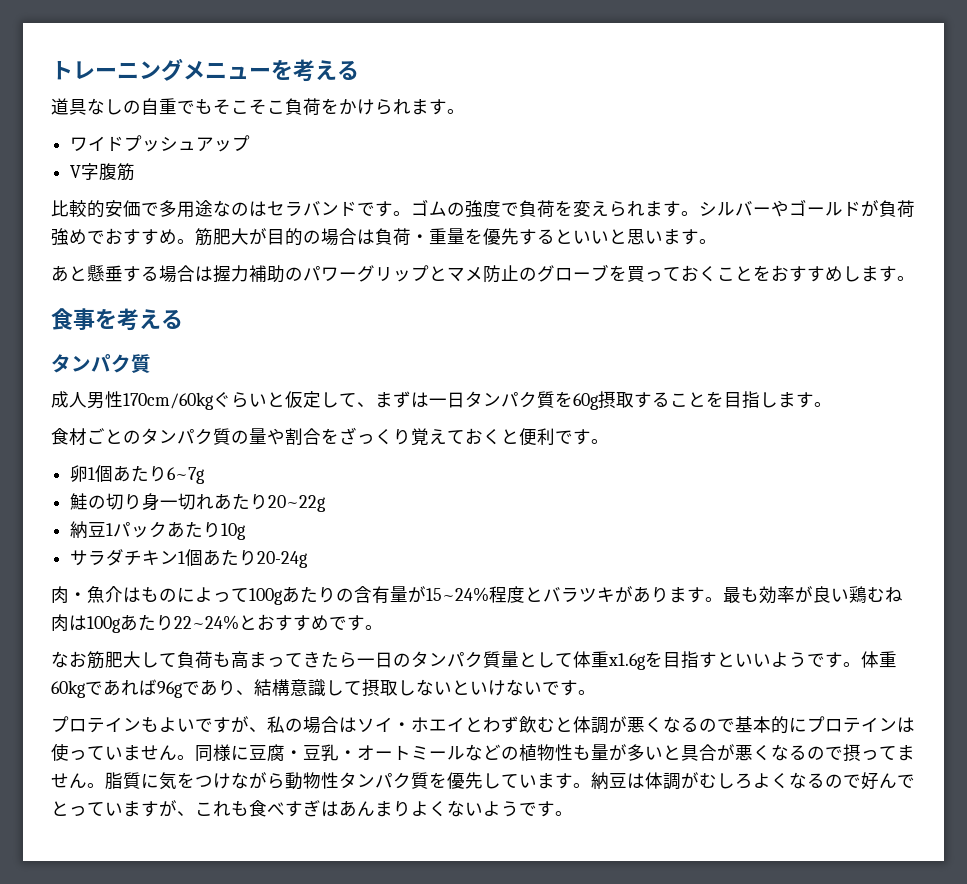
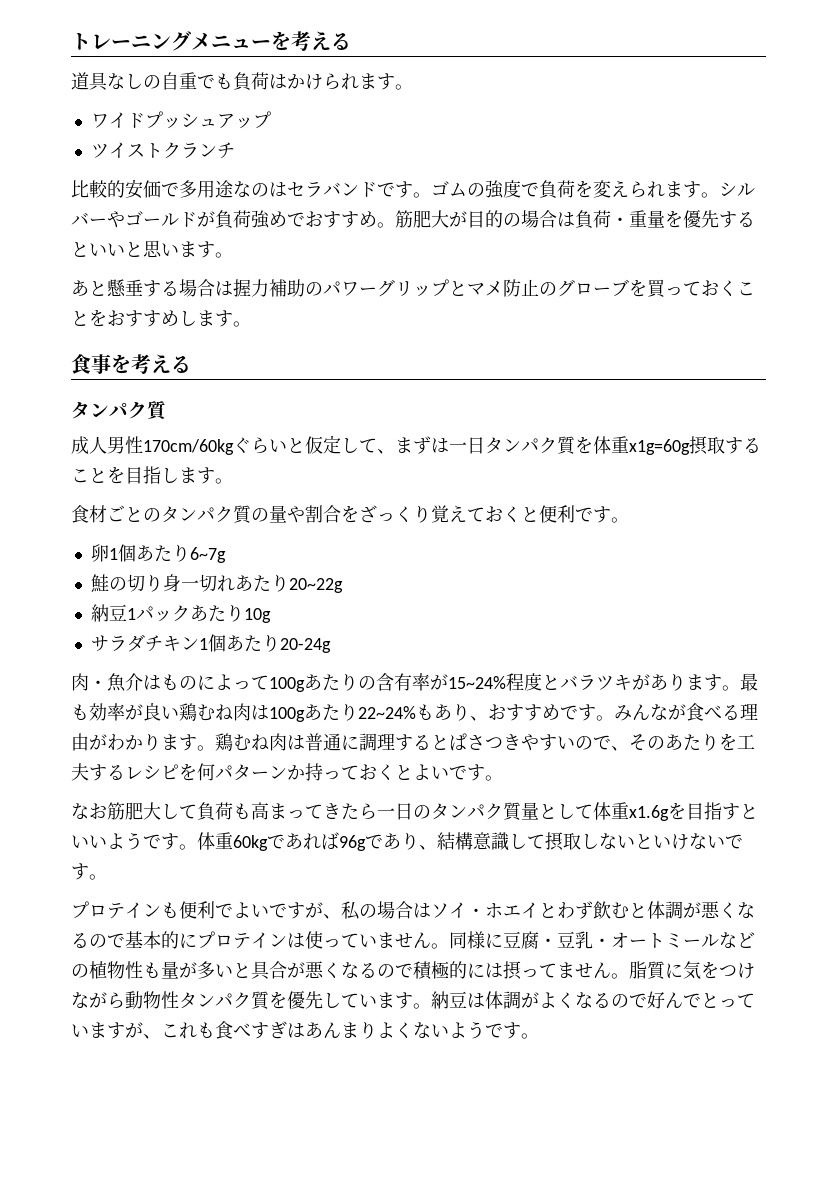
- 道具なしの自重でもそこそこ負荷をかけられます。
+ 道具なしの自重でも負荷はかけられます。
- V字腹筋
+ ツイストクランチ
- 成人男性170cm/60kgぐらいと仮定して、まずは一日タンパク質を60g摂取することを目指します。
+ 成人男性170cm/60kgぐらいと仮定して、まずは一日タンパク質を体重x1g=60g摂取することを目指します。
- 肉・魚介はものによって100gあたりの含有量が15~24%程度とバラツキがあります。
+ 肉・魚介はものによって100gあたりの含有率が15~24%程度とバラツキがあります。
- 最も効率が良い鶏むね肉は100gあたり22~24%とおすすめです。
+ 最も効率が良い鶏むね肉は100gあたり22~24%もあり、おすすめです。みんなが食べる理由がわかります。鶏むね肉は普通に調理するとぱさつきやすいので、そのあたりを工夫するレシピを何パターンか持っておくとよいです。
- プロテインもよいですが、私の場合はソイ・ホエイとわず飲むと体調が悪くなるので基本的にプロテインは使っていません。
+ プロテインも便利でよいですが、私の場合はソイ・ホエイとわず飲むと体調が悪くなるので基本的にプロテインは使っていません。
- 同様に豆腐・豆乳・オートミールなどの植物性も量が多いと具合が悪くなるので摂ってません。
+ 同様に豆腐・豆乳・オートミールなどの植物性も量が多いと具合が悪くなるので積極的には摂ってません。
- 納豆は体調がむしろよくなるので好んでとっていますが、これも食べすぎはあんまりよくないようです。
+ 納豆は体調がよくなるので好んでとっていますが、これも食べすぎはあんまりよくないようです。

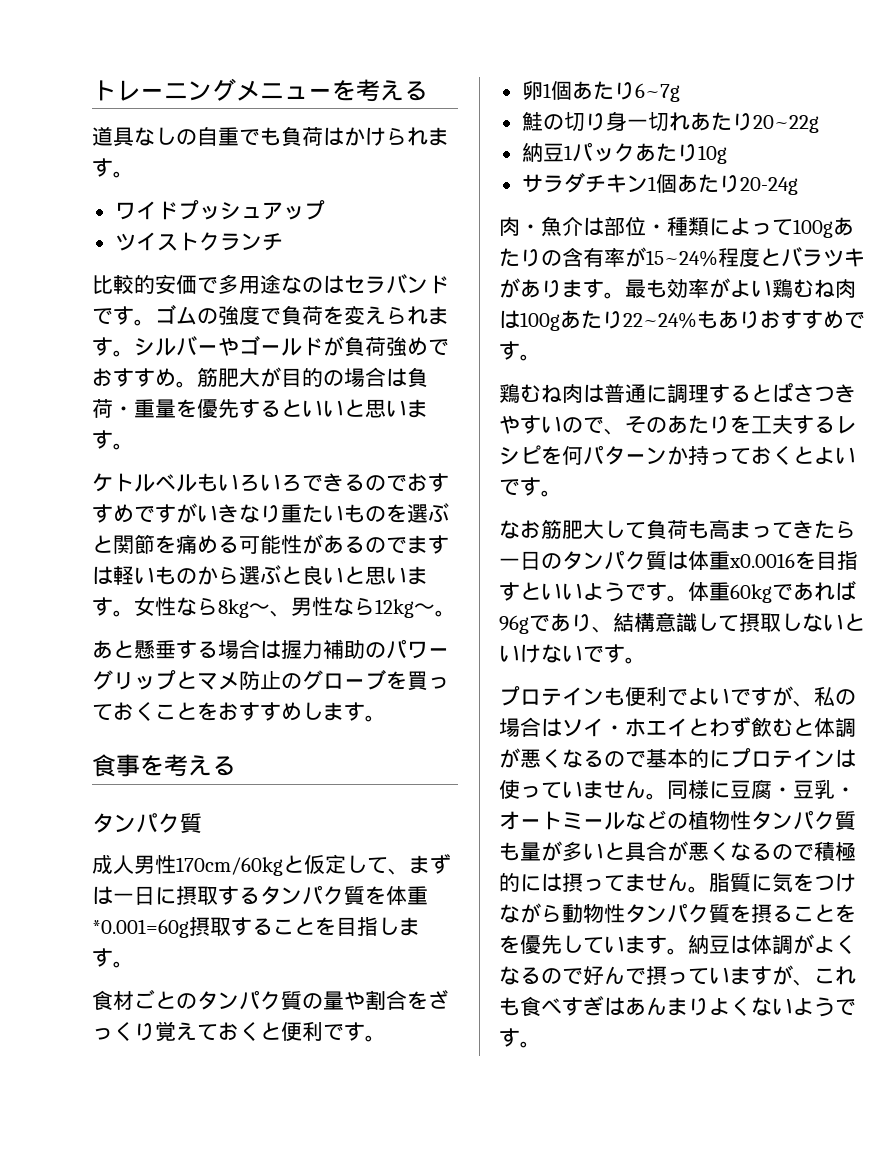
+ ケトルベルもいろいろできるのでおすすめですがいきなり重たいものを選ぶと関節を痛める可能性があるのでますは軽いものから選ぶと良いと思います。女性なら8kg〜、男性なら12kg〜。
- 成人男性170cm/60kgぐらいと仮定して、まずは一日タンパク質を体重x1g=60g摂取することを目指します。
+ 成人男性170cm/60kgと仮定して、まずは一日に摂取するタンパク質を体重*0.001=60g摂取することを目指します。
- 肉・魚介はものによって100gあたりの含有率が15~24%程度とバラツキがあります。
+ 肉・魚介は部位・種類によって100gあたりの含有率が15~24%程度とバラツキがあります。
- 最も効率が良い鶏むね肉は100gあたり22~24%もあり、おすすめです。みんなが食べる理由がわかります。鶏むね肉は普通に調理するとぱさつきやすいので、そのあたりを工夫するレシピを何パターンか持っておくとよいです。
+ 最も効率がよい鶏むね肉は100gあたり22~24%もありおすすめです。
+ 鶏むね肉は普通に調理するとぱさつきやすいので、そのあたりを工夫するレシピを何パターンか持っておくとよいです。
- なお筋肥大して負荷も高まってきたら一日のタンパク質量として体重x1.6gを目指すといいようです。
+ なお筋肥大して負荷も高まってきたら一日のタンパク質は体重x0.0016を目指すといいようです。
- 同様に豆腐・豆乳・オートミールなどの植物性も量が多いと具合が悪くなるので積極的には摂ってません。
+ 同様に豆腐・豆乳・オートミールなどの植物性タンパク質も量が多いと具合が悪くなるので積極的には摂ってません。
- 脂質に気をつけながら動物性タンパク質を優先しています。
+ 脂質に気をつけながら動物性タンパク質を摂ることをを優先しています。
- 納豆は体調がよくなるので好んでとっていますが、これも食べすぎはあんまりよくないようです。
+ 納豆は体調がよくなるので好んで摂っていますが、これも食べすぎはあんまりよくないようです。

